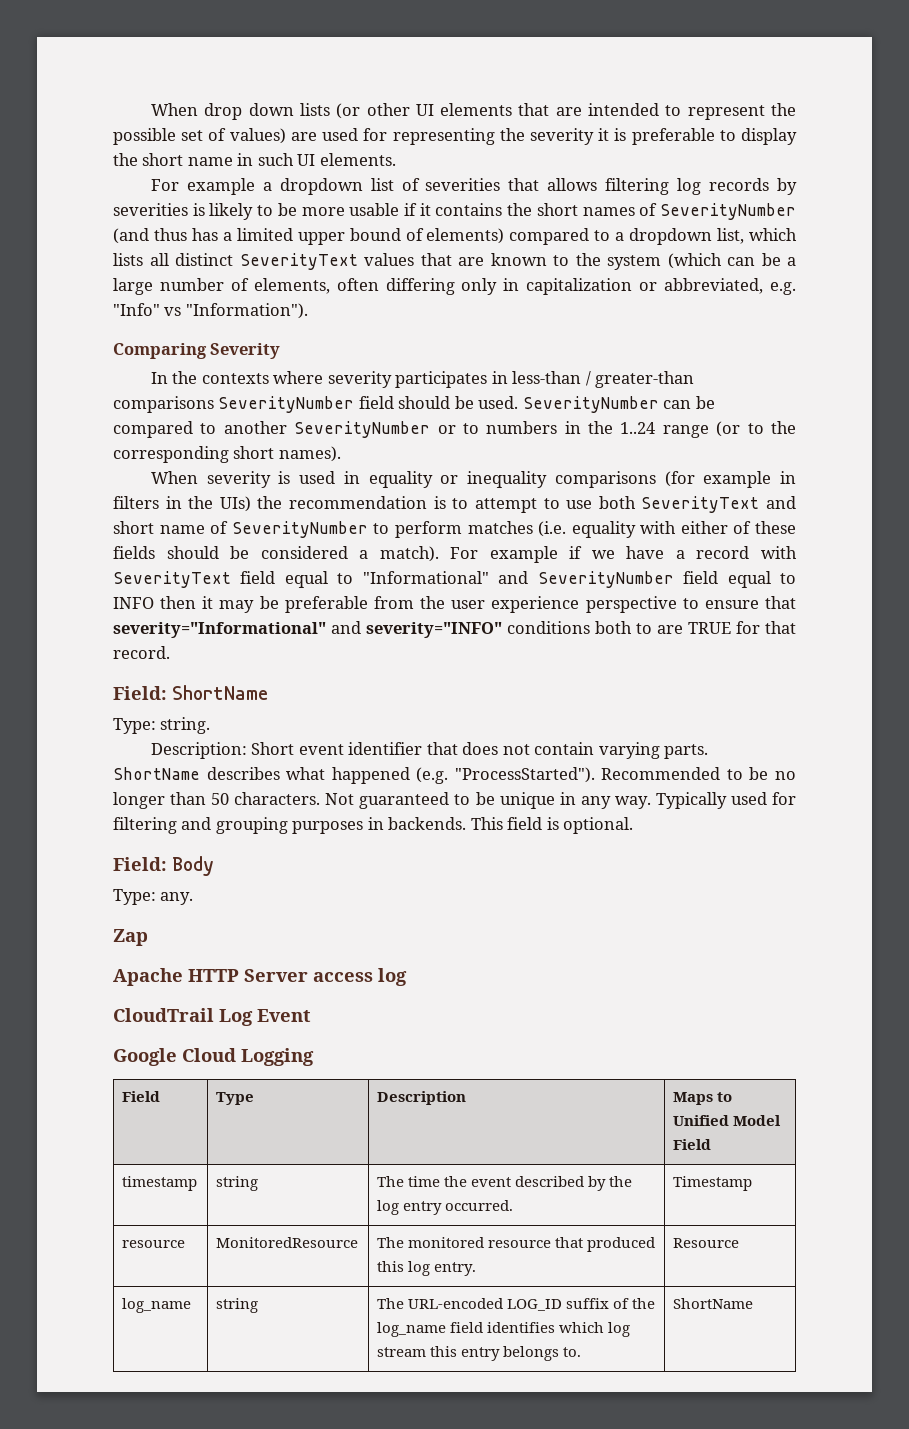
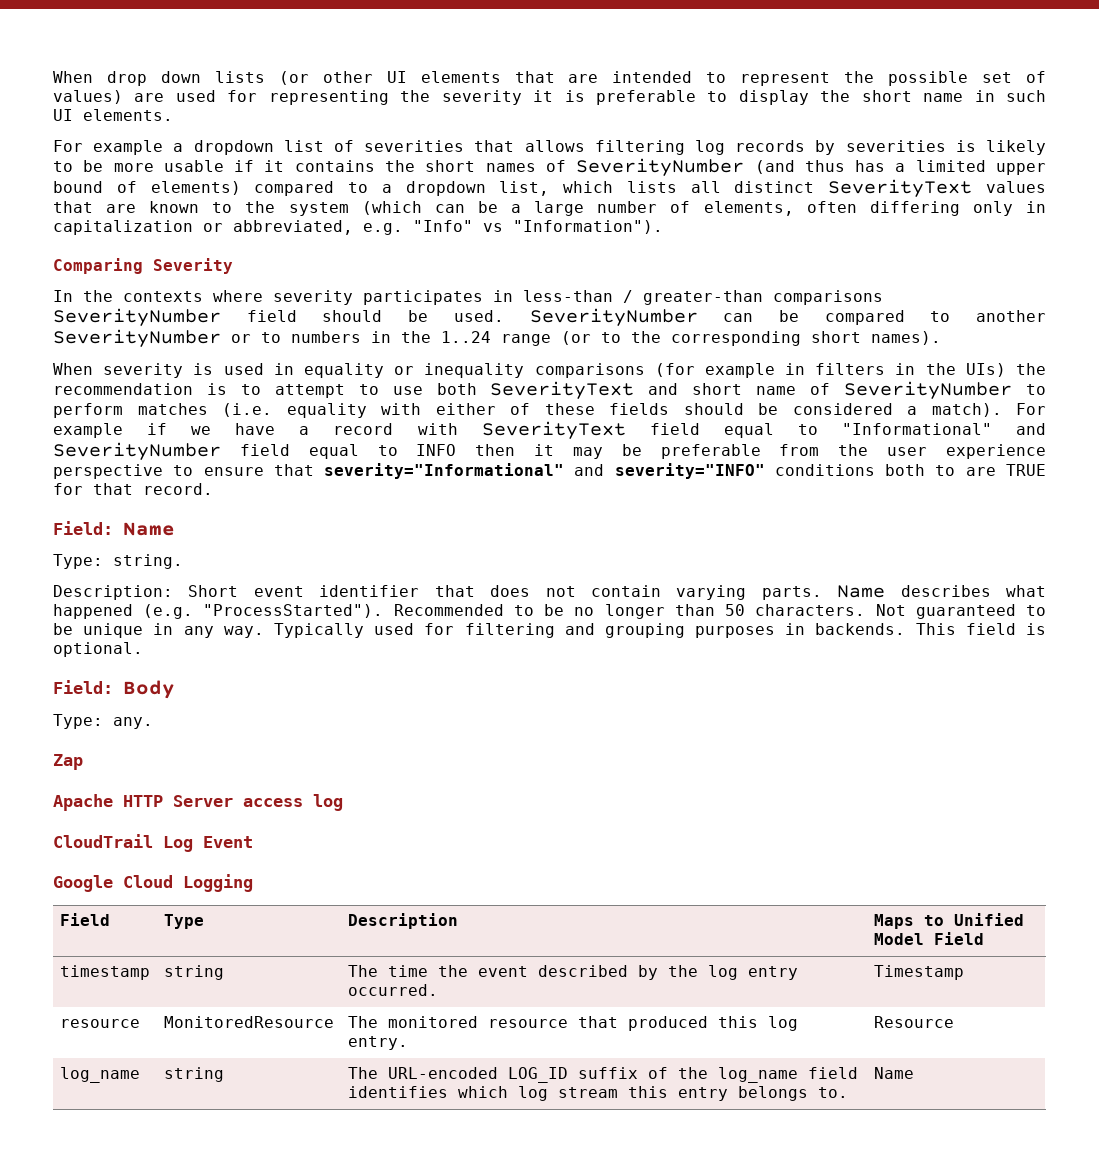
- Field: ShortName
+ Field: Name
- ShortName describes what happened (e.g. "ProcessStarted").
+ Name describes what happened (e.g. "ProcessStarted").
- log_name | string | The URL-encoded LOG_ID suffix of the log_name field identifies which log stream this entry belongs to. | ShortName
+ log_name | string | The URL-encoded LOG_ID suffix of the log_name field identifies which log stream this entry belongs to. | Name

